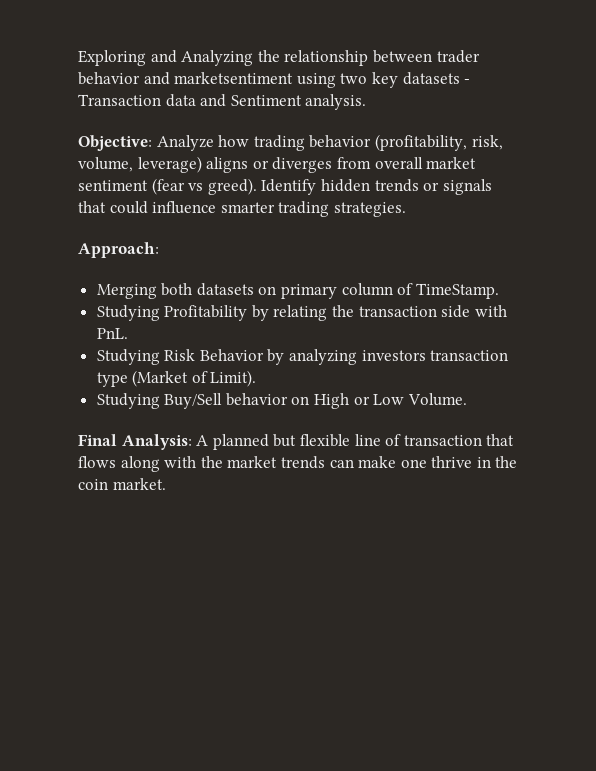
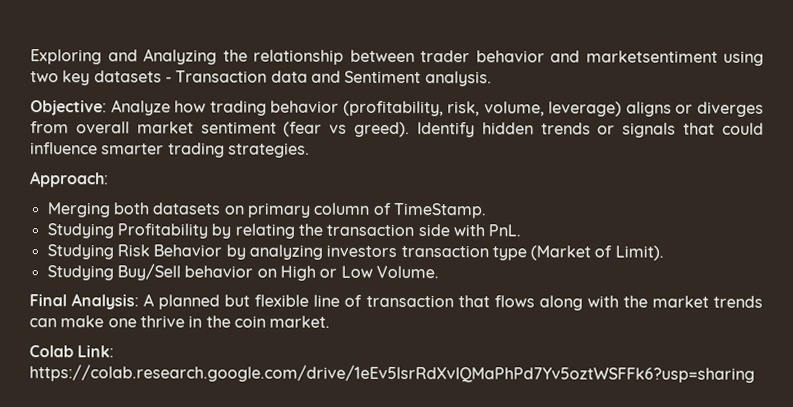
+ Colab Link: https://colab.research.google.com/drive/1eEv5lsrRdXvIQMaPhPd7Yv5oztWSFFk6?usp=sharing

